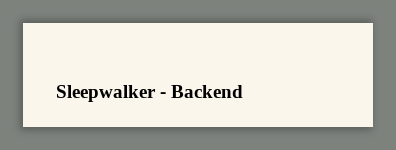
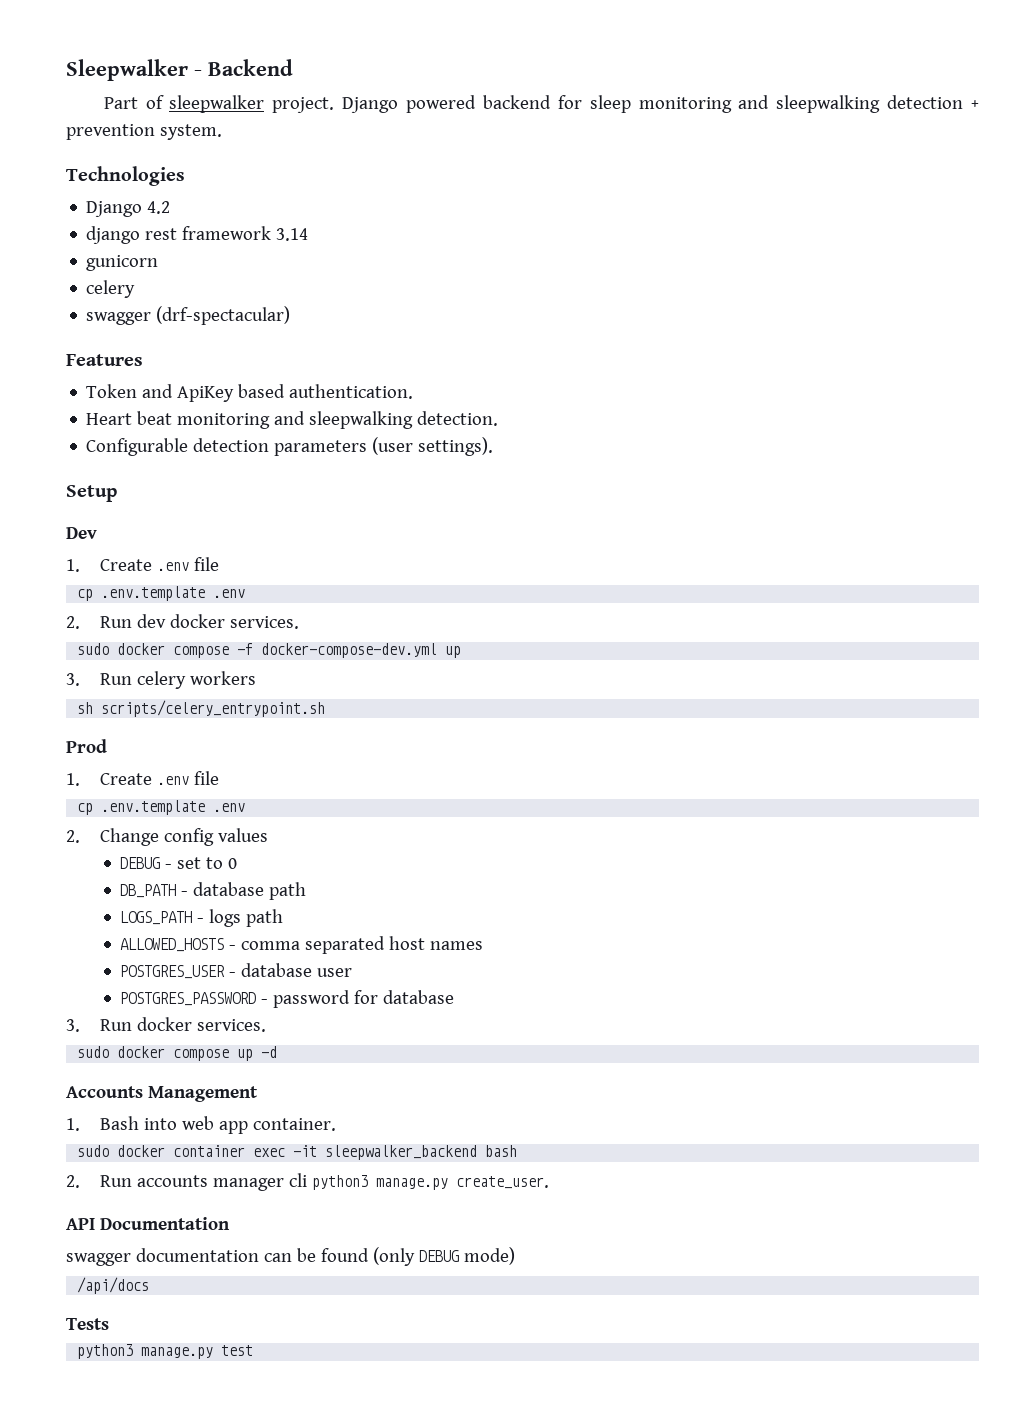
+ Part of sleepwalker project. Django powered backend for sleep monitoring and sleepwalking detection + prevention system.
+ Technologies
+ Django 4.2
+ django rest framework 3.14
+ gunicorn
+ celery
+ swagger (drf-spectacular)
+ Features
+ Token and ApiKey based authentication.
+ Heart beat monitoring and sleepwalking detection.
+ Configurable detection parameters (user settings).
+ Setup
+ Dev
+ 1. Create .env file
+ cp .env.template .env
+ 2. Run dev docker services.
+ sudo docker compose -f docker-compose-dev.yml up
+ 3. Run celery workers
+ sh scripts/celery_entrypoint.sh
+ Prod
+ 1. Create .env file
+ cp .env.template .env
+ 2. Change config values
+ DEBUG - set to 0
+ DB_PATH - database path
+ LOGS_PATH - logs path
+ ALLOWED_HOSTS - comma separated host names
+ POSTGRES_USER - database user
+ POSTGRES_PASSWORD - password for database
+ 3. Run docker services.
+ sudo docker compose up -d
+ Accounts Management
+ 1. Bash into web app container.
+ sudo docker container exec -it sleepwalker_backend bash
+ 2. Run accounts manager cli python3 manage.py create_user.
+ API Documentation
+ swagger documentation can be found (only DEBUG mode)
+ /api/docs
+ Tests
+ python3 manage.py test

